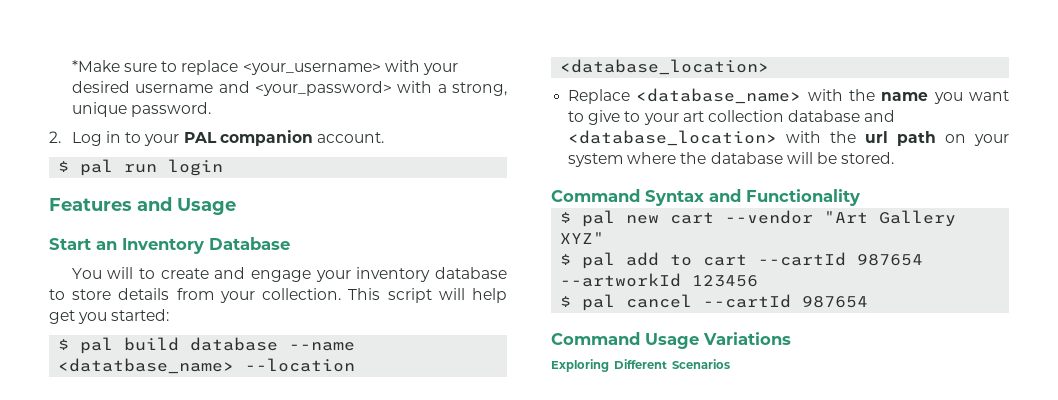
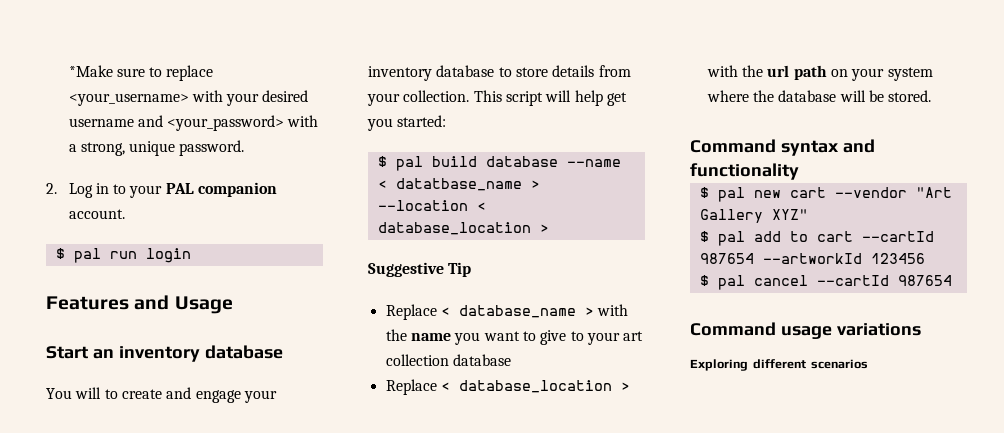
- Start an Inventory Database
+ Start an inventory database
- $ pal build database --name <datatbase_name> --location <database_location>
- Replace <database_name> with the name you want to give to your art collection database and <database_location> with the url path on your system where the database will be stored.
+ $ pal build database --name < datatbase_name > --location < database_location >
+ Suggestive Tip
+ Replace < database_name > with the name you want to give to your art collection database
+ Replace < database_location > with the url path on your system where the database will be stored.
- Command Syntax and Functionality
+ Command syntax and functionality
- Command Usage Variations
+ Command usage variations
- Exploring Different Scenarios
+ Exploring different scenarios

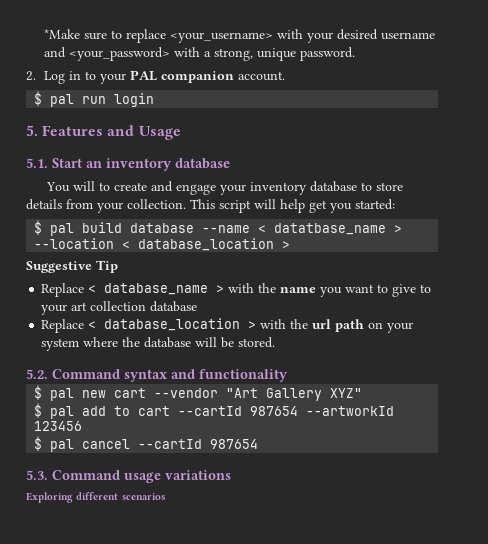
- Features and Usage
+ 5. Features and Usage
- Start an inventory database
+ 5.1. Start an inventory database
- Command syntax and functionality
+ 5.2. Command syntax and functionality
- Command usage variations
+ 5.3. Command usage variations

